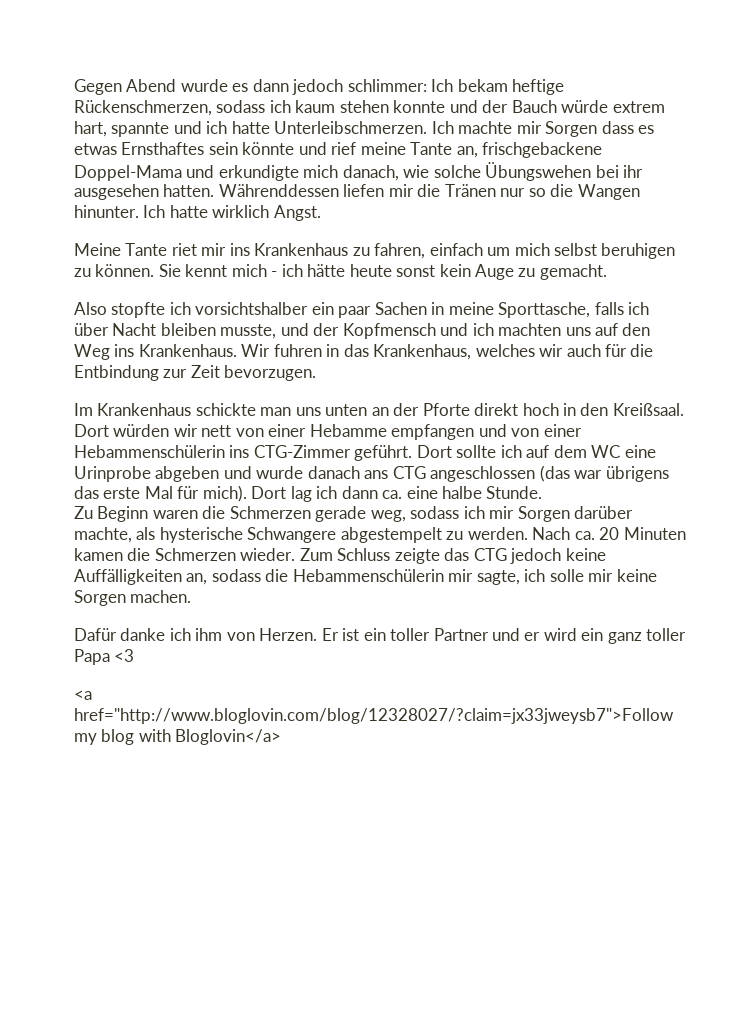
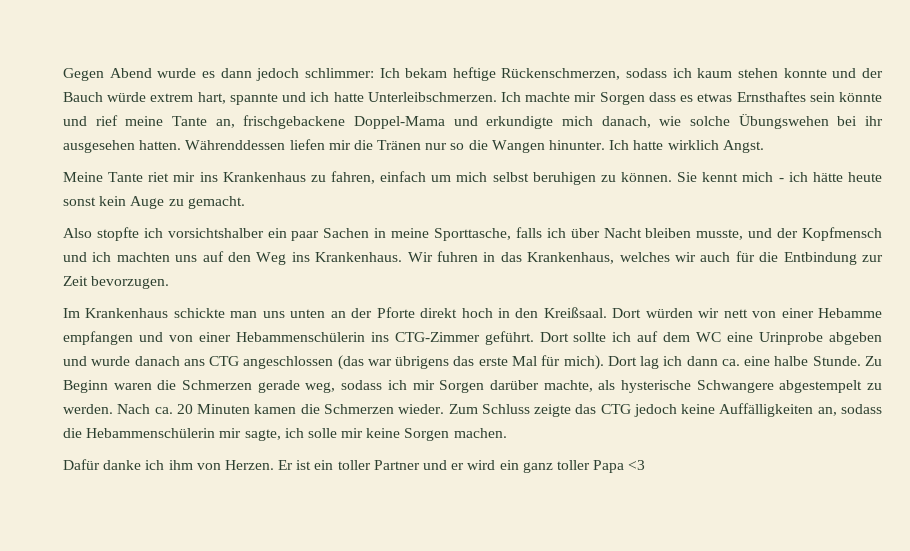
- Dort lag ich dann ca. eine halbe Stunde.
- Zu Beginn waren die Schmerzen gerade weg, sodass ich mir Sorgen darüber machte, als hysterische Schwangere abgestempelt zu werden.
+ Dort lag ich dann ca. eine halbe Stunde. Zu Beginn waren die Schmerzen gerade weg, sodass ich mir Sorgen darüber machte, als hysterische Schwangere abgestempelt zu werden.
- <a href="http://www.bloglovin.com/blog/12328027/?claim=jx33jweysb7">Follow my blog with Bloglovin</a>

